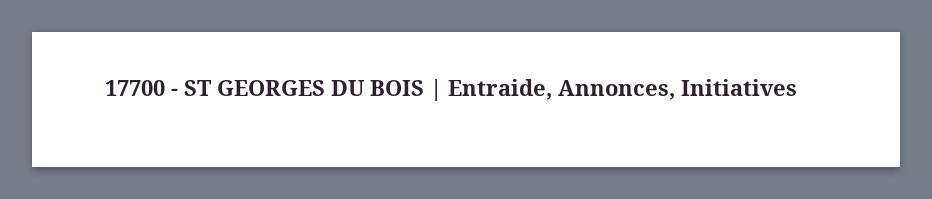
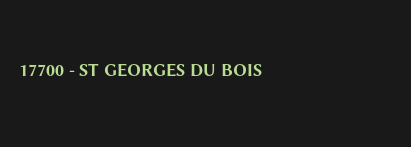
- 17700 - ST GEORGES DU BOIS | Entraide, Annonces, Initiatives
+ 17700 - ST GEORGES DU BOIS

